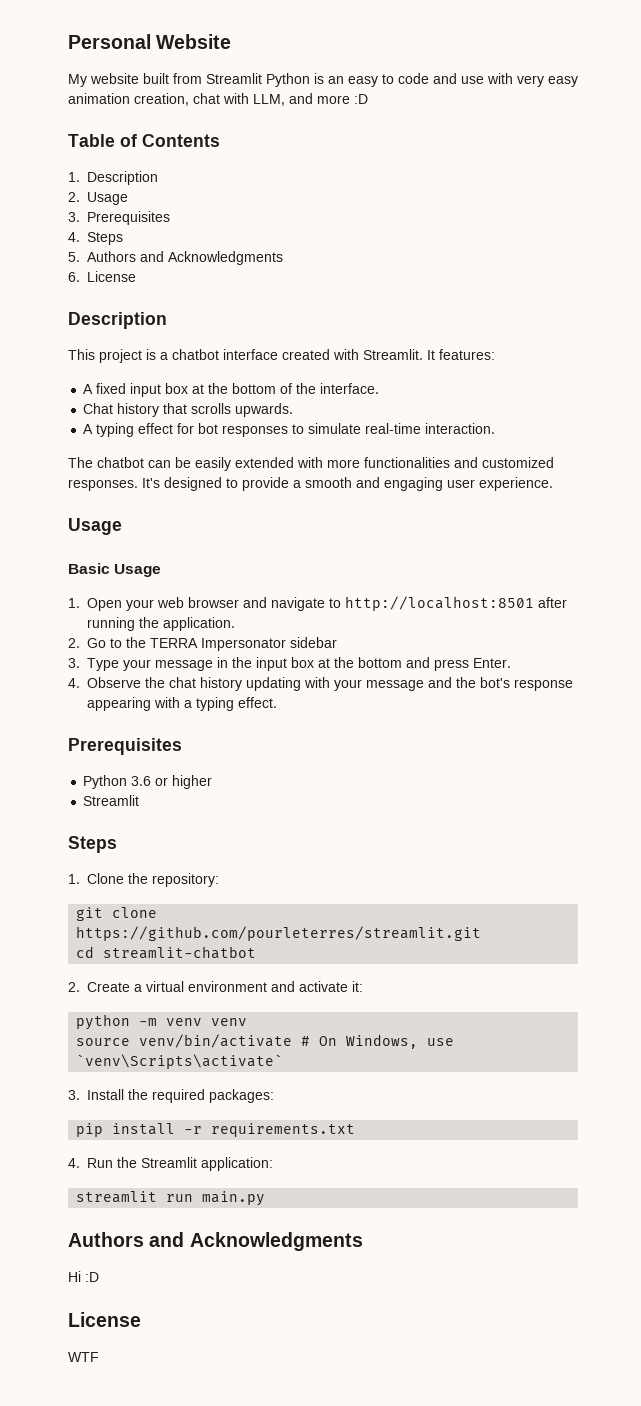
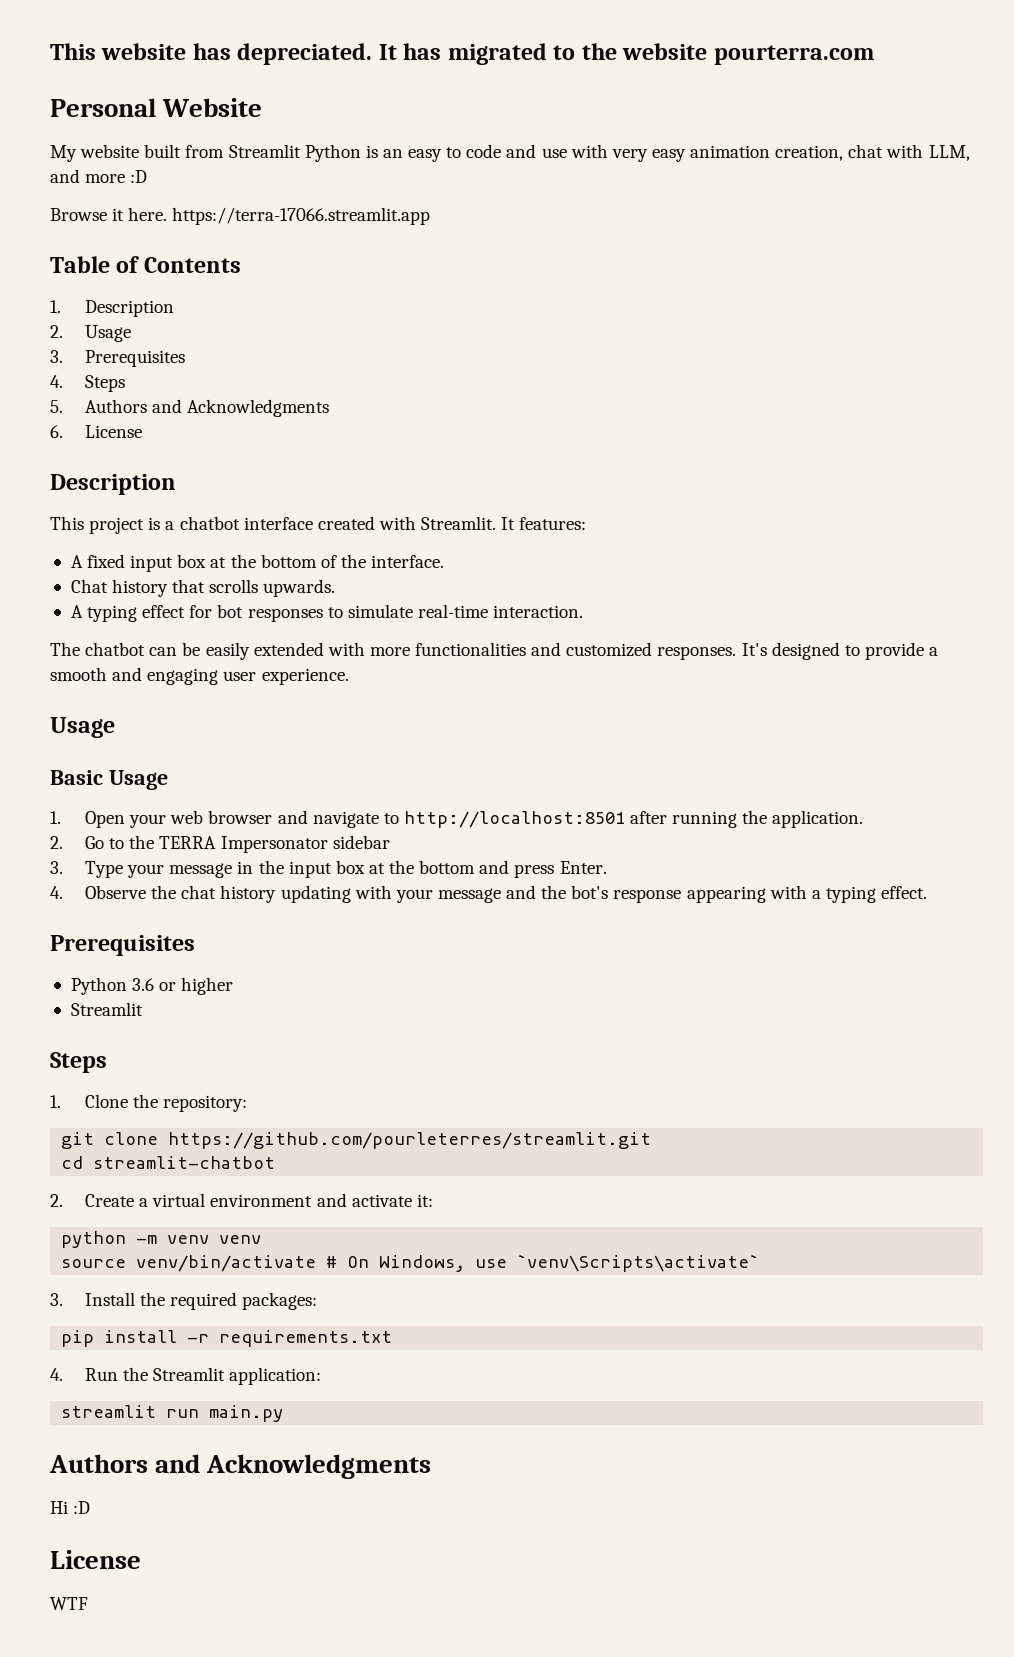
+ This website has depreciated. It has migrated to the website pourterra.com
+ Browse it here. https://terra-17066.streamlit.app

